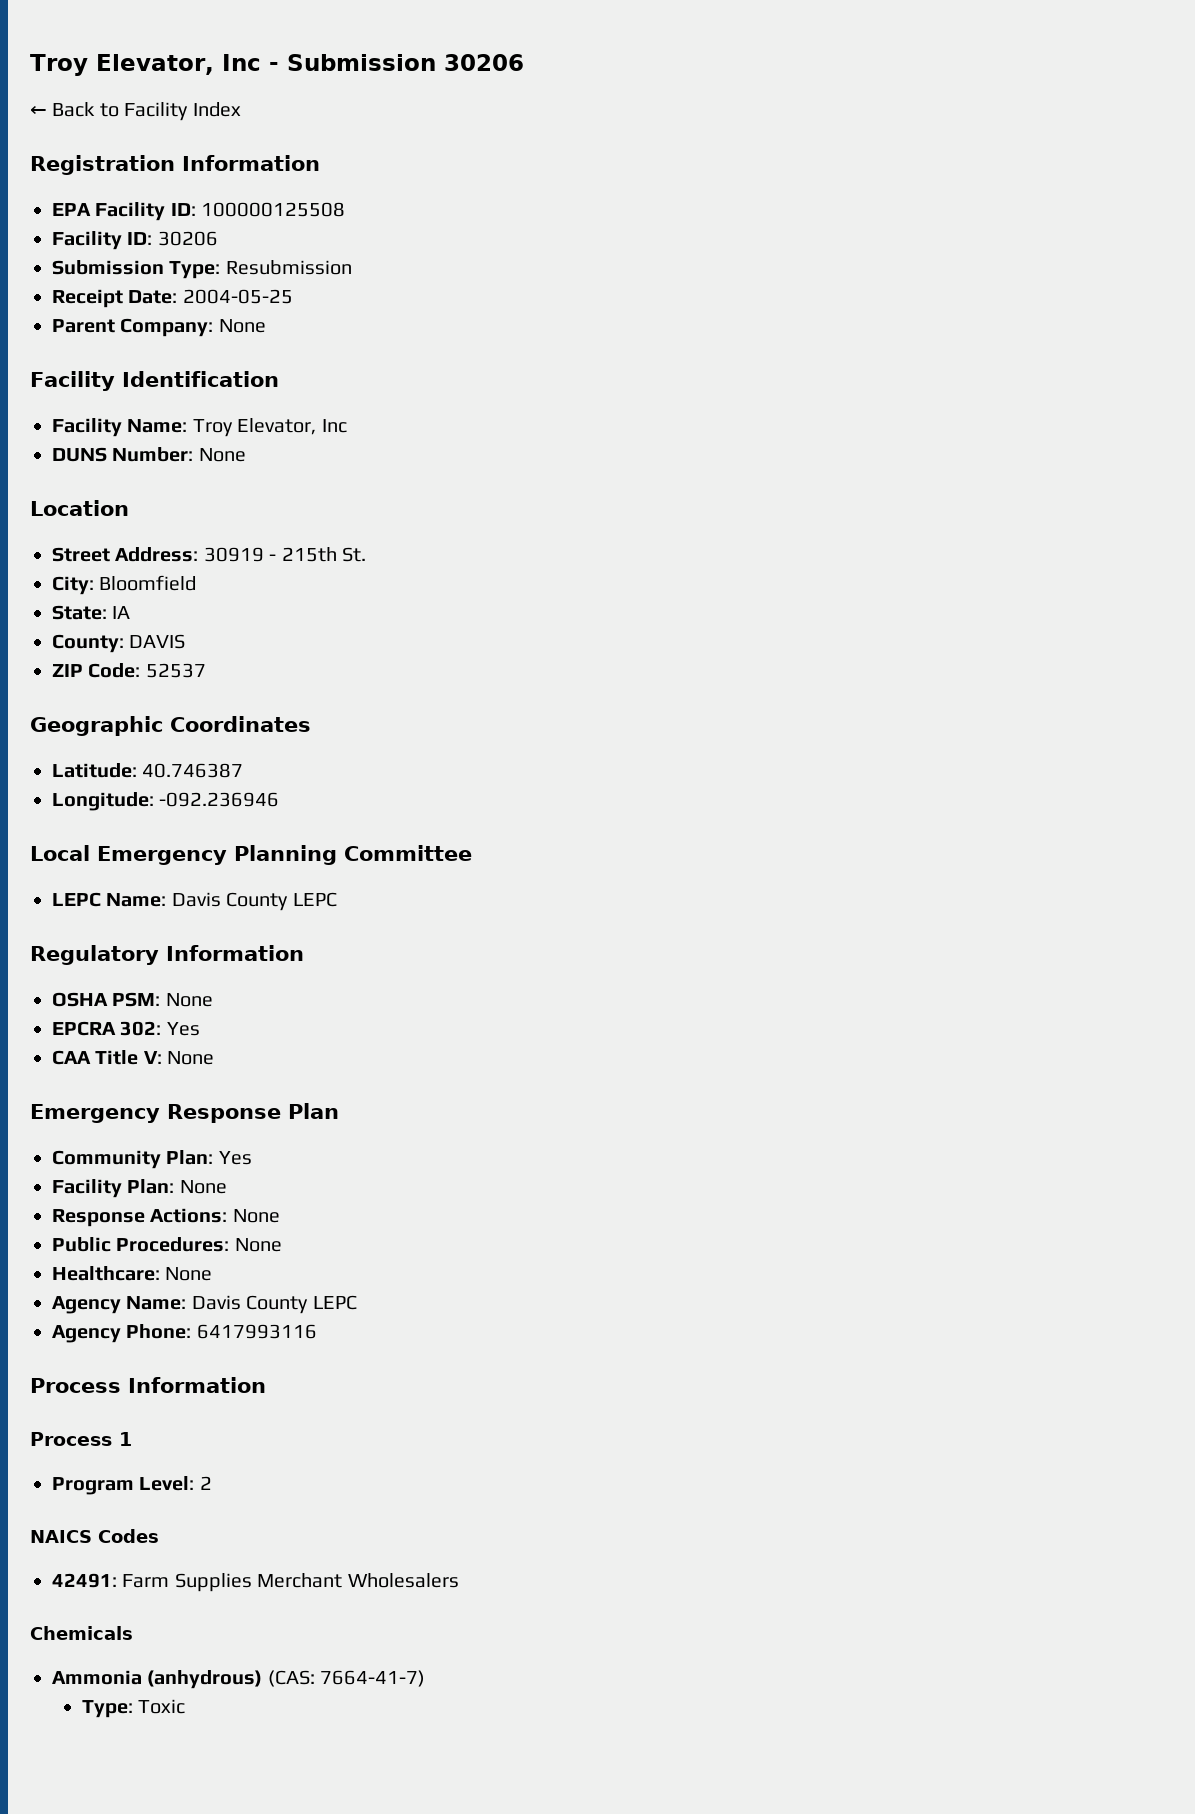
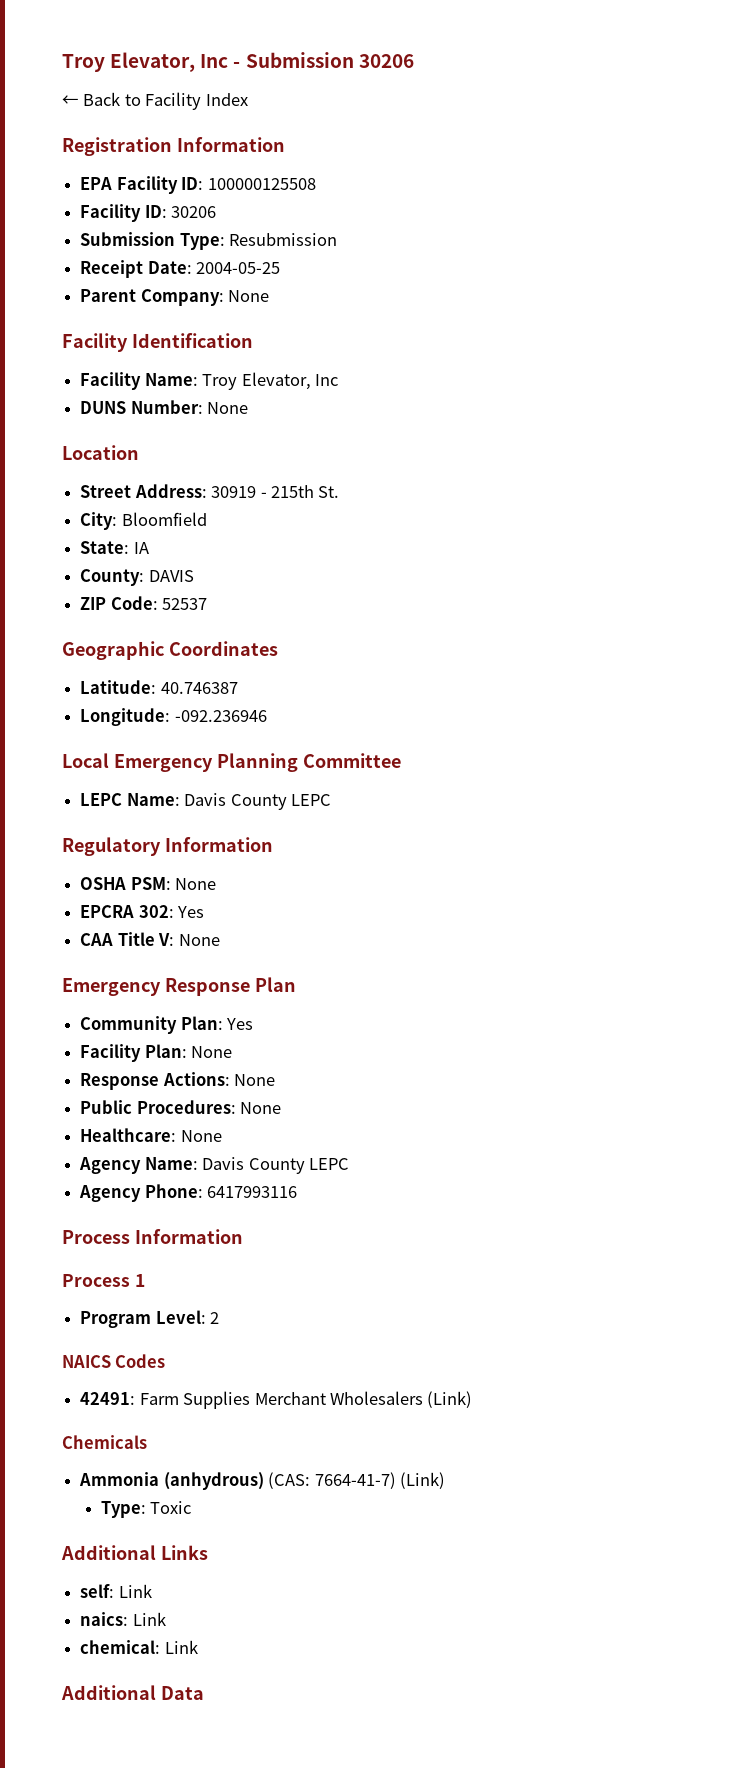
- 42491: Farm Supplies Merchant Wholesalers
+ 42491: Farm Supplies Merchant Wholesalers (Link)
- Ammonia (anhydrous) (CAS: 7664-41-7)
+ Ammonia (anhydrous) (CAS: 7664-41-7) (Link)
+ Additional Links
+ self: Link
+ naics: Link
+ chemical: Link
+ Additional Data

